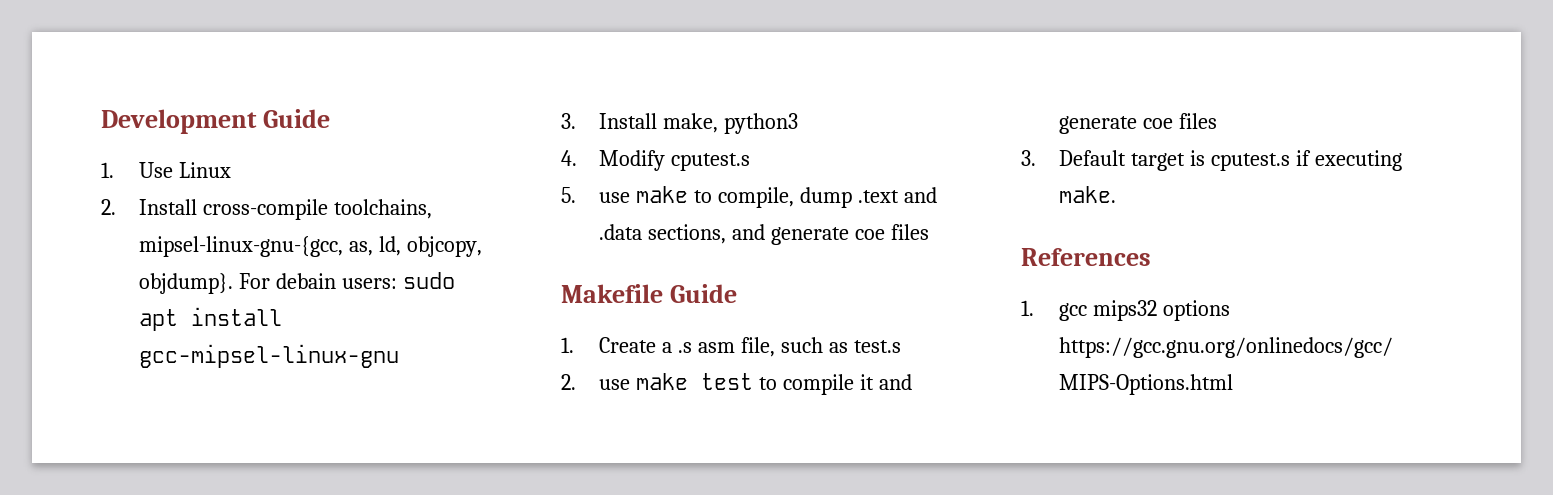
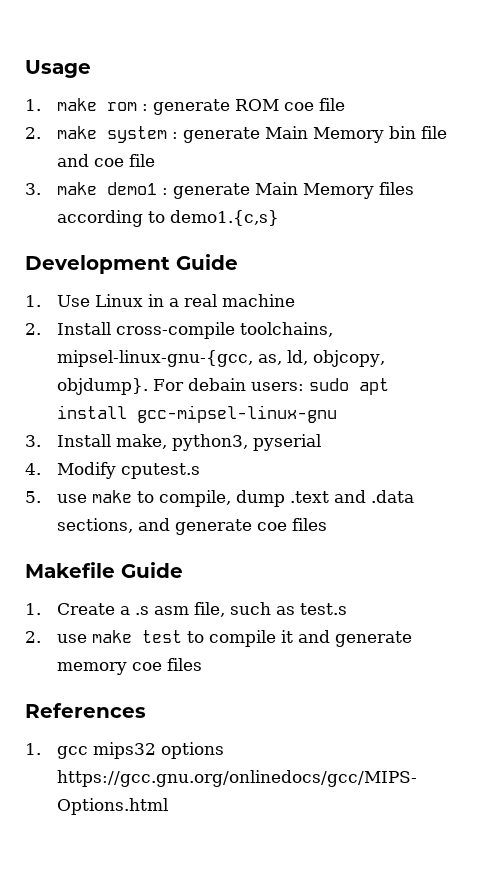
+ Usage
+ 1. make rom : generate ROM coe file
+ 2. make system : generate Main Memory bin file and coe file
+ 3. make demo1 : generate Main Memory files according to demo1.{c,s}
- 1. Use Linux
+ 1. Use Linux in a real machine
- 3. Install make, python3
+ 3. Install make, python3, pyserial
- 2. use make test to compile it and generate coe files
- 3. Default target is cputest.s if executing make.
+ 2. use make test to compile it and generate memory coe files

